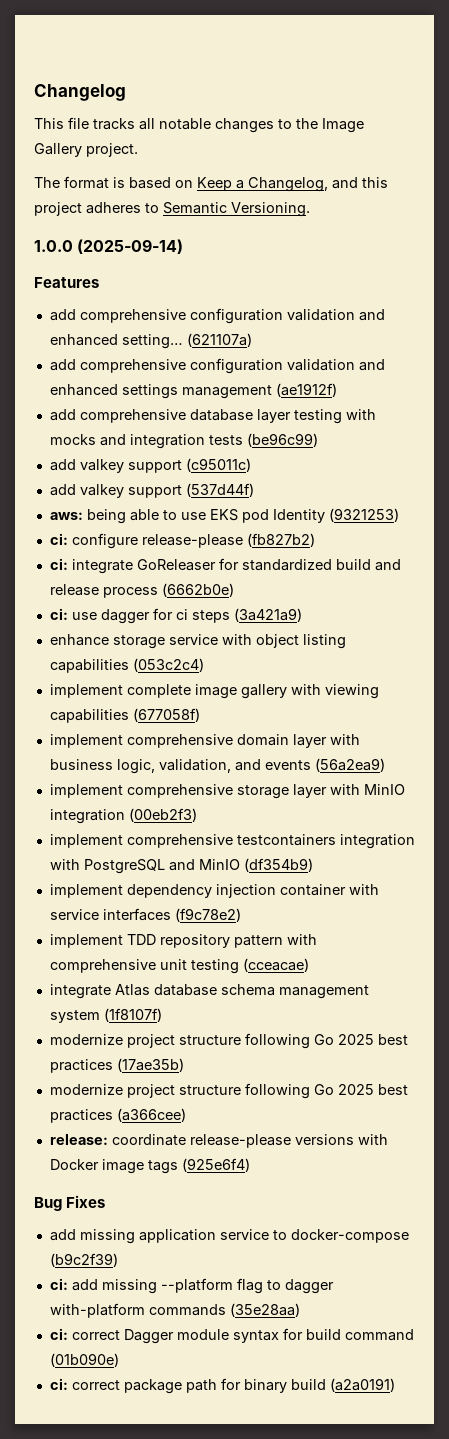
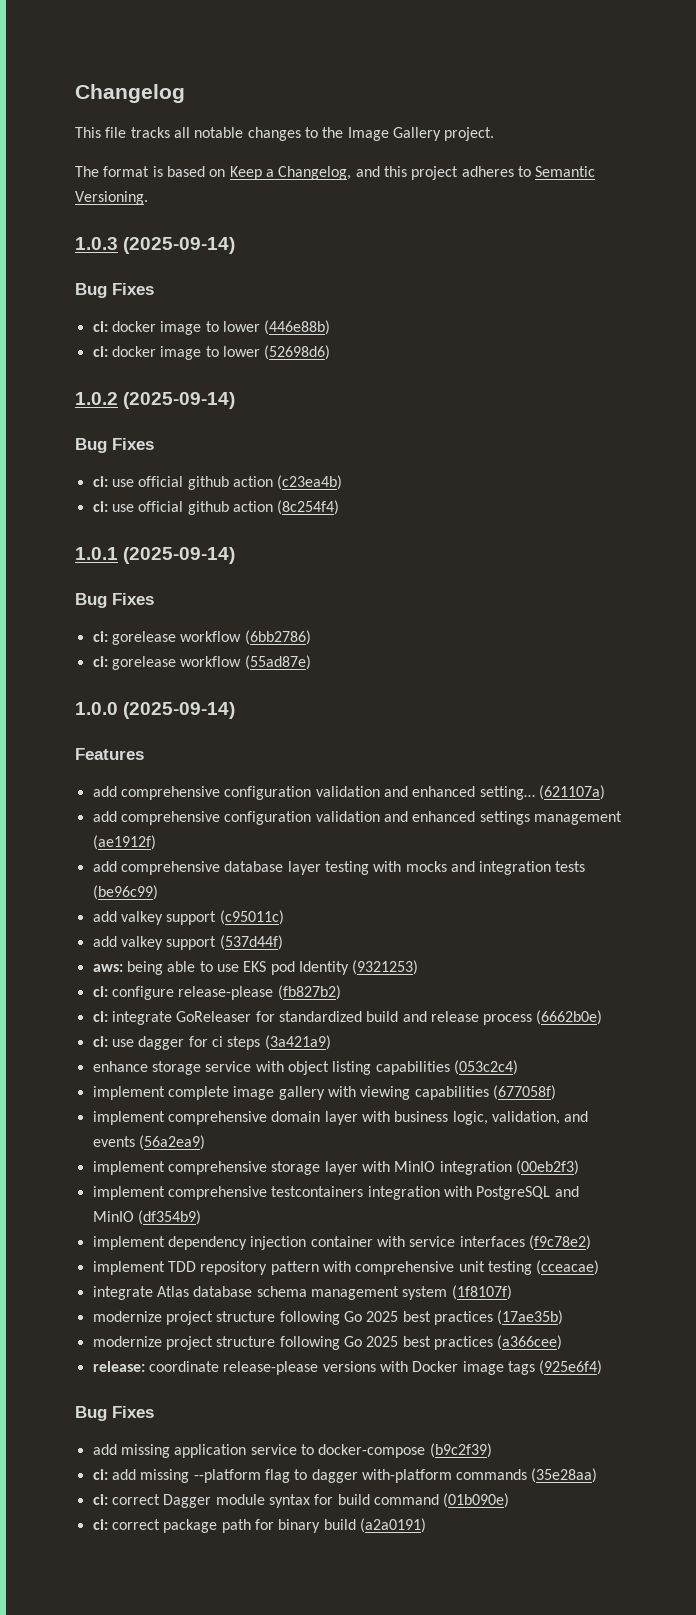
+ 1.0.3 (2025-09-14)
+ Bug Fixes
+ ci: docker image to lower (446e88b)
+ ci: docker image to lower (52698d6)
+ 1.0.2 (2025-09-14)
+ Bug Fixes
+ ci: use official github action (c23ea4b)
+ ci: use official github action (8c254f4)
+ 1.0.1 (2025-09-14)
+ Bug Fixes
+ ci: gorelease workflow (6bb2786)
+ ci: gorelease workflow (55ad87e)

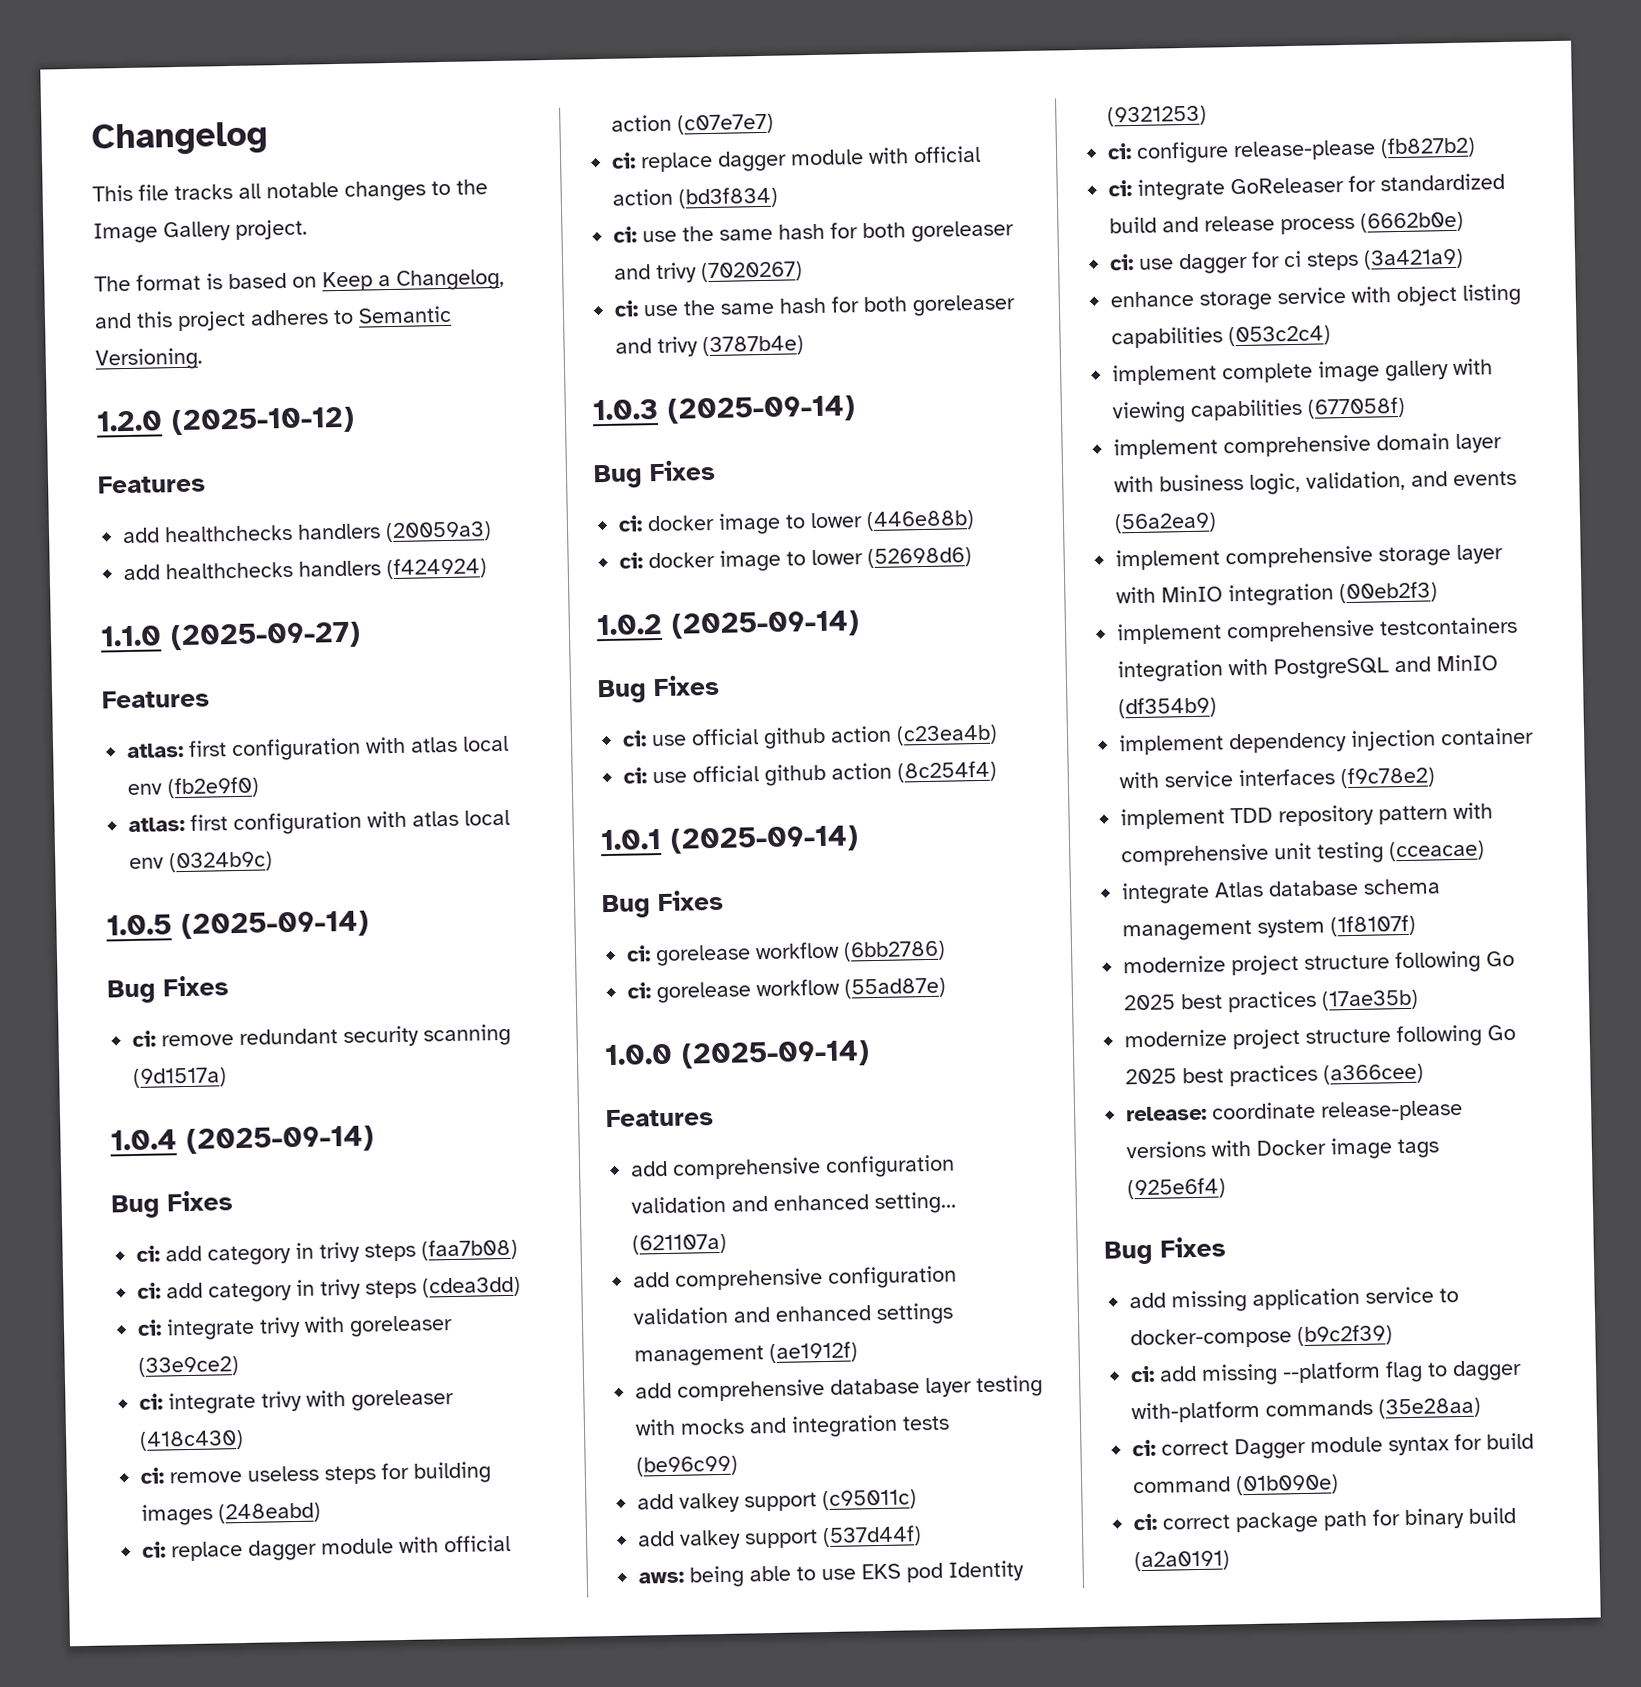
+ 1.2.0 (2025-10-12)
+ Features
+ add healthchecks handlers (20059a3)
+ add healthchecks handlers (f424924)
+ 1.1.0 (2025-09-27)
+ Features
+ atlas: first configuration with atlas local env (fb2e9f0)
+ atlas: first configuration with atlas local env (0324b9c)
+ 1.0.5 (2025-09-14)
+ Bug Fixes
+ ci: remove redundant security scanning (9d1517a)
+ 1.0.4 (2025-09-14)
+ Bug Fixes
+ ci: add category in trivy steps (faa7b08)
+ ci: add category in trivy steps (cdea3dd)
+ ci: integrate trivy with goreleaser (33e9ce2)
+ ci: integrate trivy with goreleaser (418c430)
+ ci: remove useless steps for building images (248eabd)
+ ci: replace dagger module with official action (c07e7e7)
+ ci: replace dagger module with official action (bd3f834)
+ ci: use the same hash for both goreleaser and trivy (7020267)
+ ci: use the same hash for both goreleaser and trivy (3787b4e)

